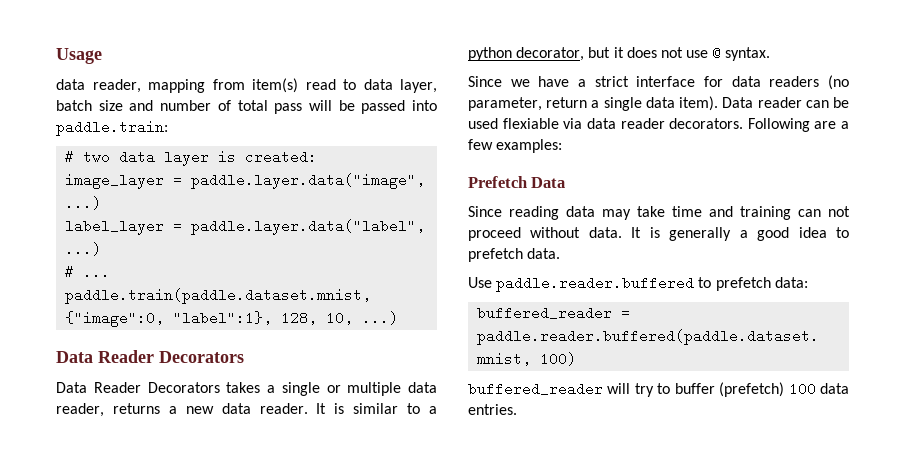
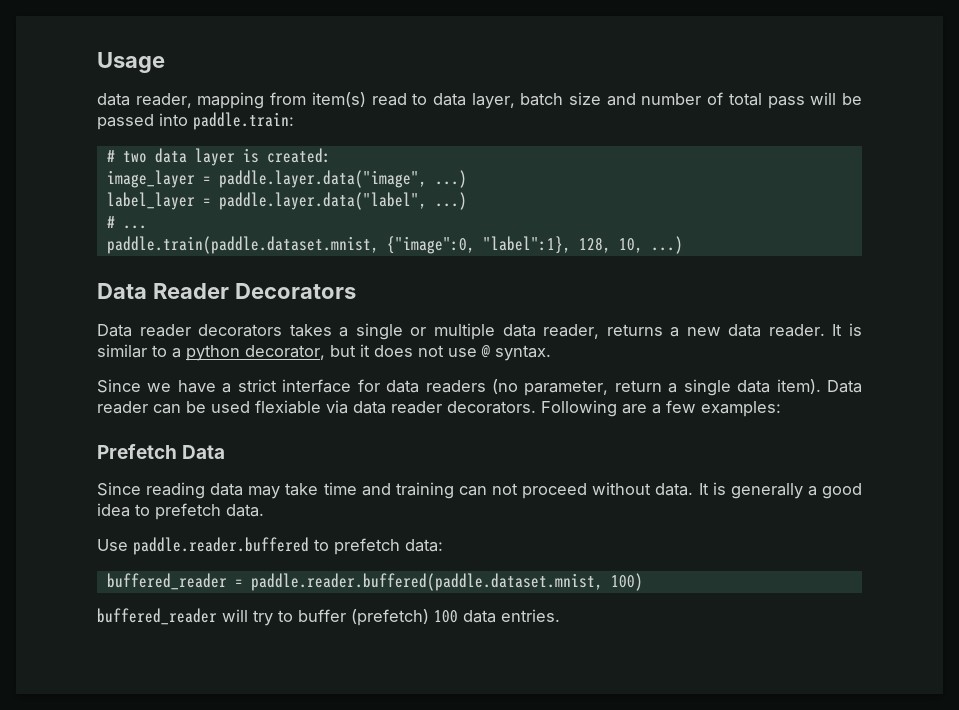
- Data Reader Decorators takes a single or multiple data reader, returns a new data reader.
+ Data reader decorators takes a single or multiple data reader, returns a new data reader.

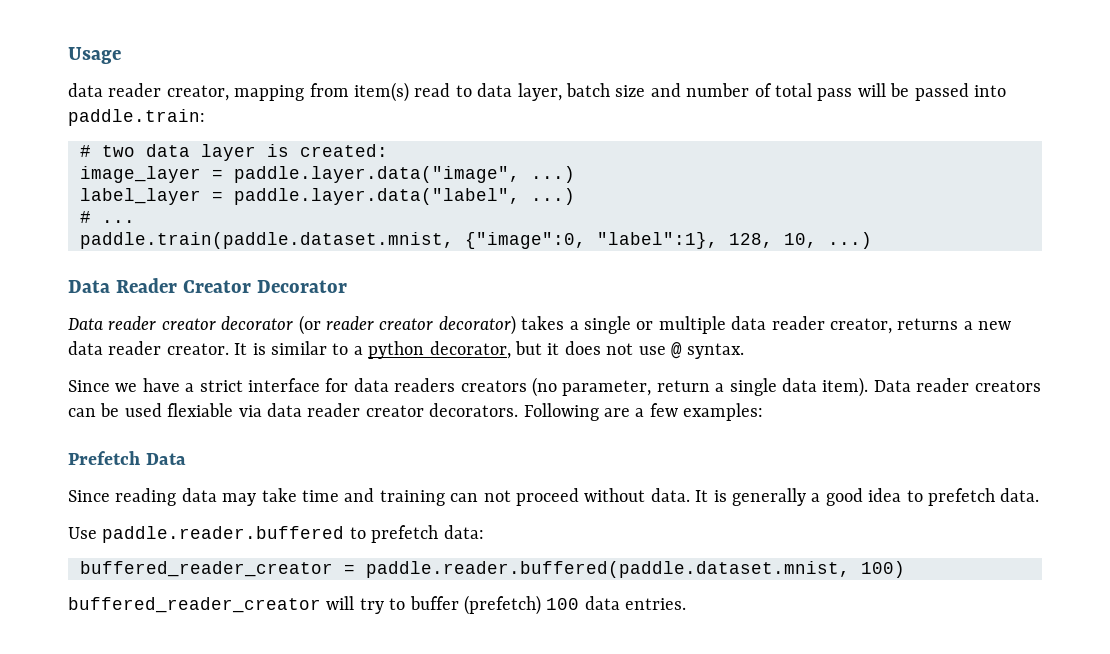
- data reader, mapping from item(s) read to data layer, batch size and number of total pass will be passed into paddle.train:
+ data reader creator, mapping from item(s) read to data layer, batch size and number of total pass will be passed into paddle.train:
- Data Reader Decorators
- Data reader decorators takes a single or multiple data reader, returns a new data reader.
+ Data Reader Creator Decorator
+ Data reader creator decorator (or reader creator decorator) takes a single or multiple data reader creator, returns a new data reader creator.
- Since we have a strict interface for data readers (no parameter, return a single data item).
+ Since we have a strict interface for data readers creators (no parameter, return a single data item).
- Data reader can be used flexiable via data reader decorators.
+ Data reader creators can be used flexiable via data reader creator decorators.
- buffered_reader = paddle.reader.buffered(paddle.dataset.mnist, 100)
+ buffered_reader_creator = paddle.reader.buffered(paddle.dataset.mnist, 100)
- buffered_reader will try to buffer (prefetch) 100 data entries.
+ buffered_reader_creator will try to buffer (prefetch) 100 data entries.

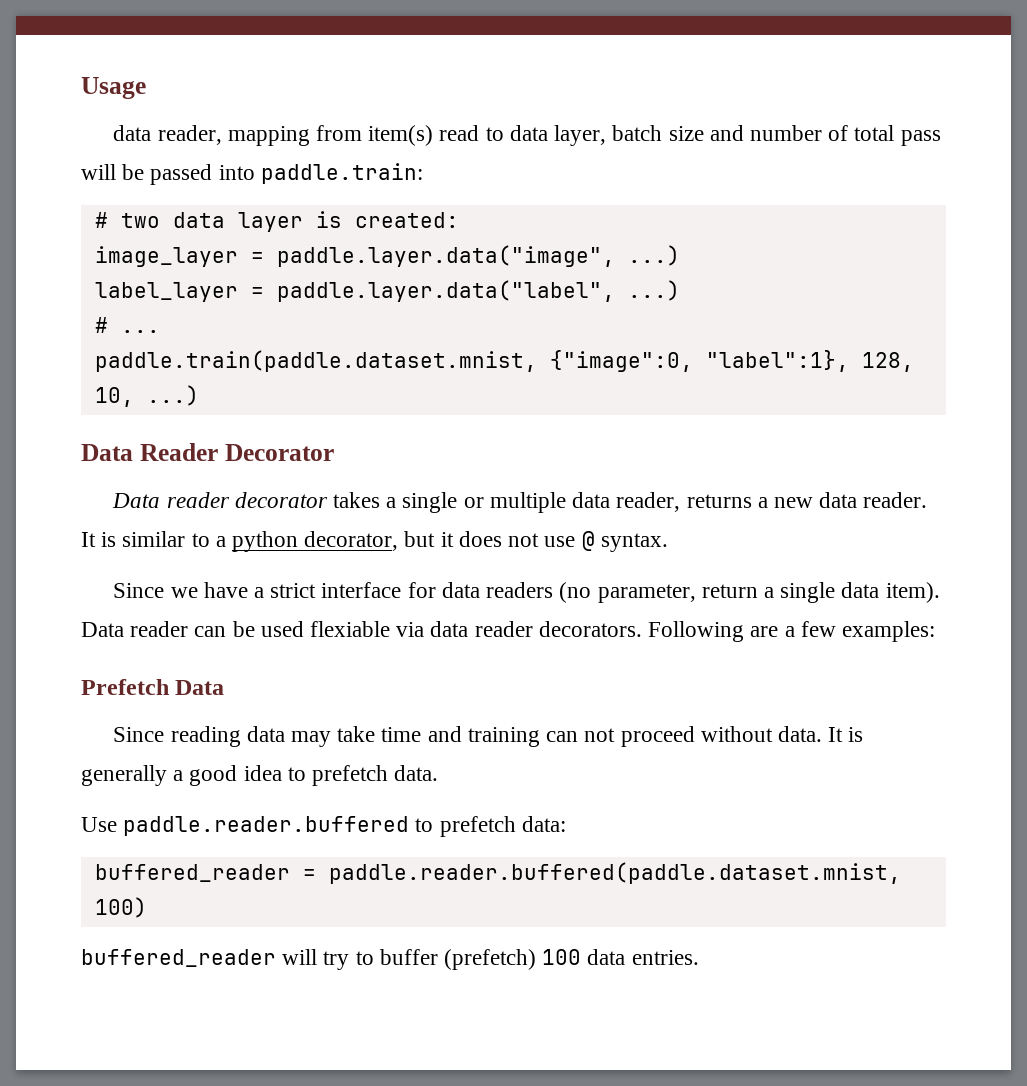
- data reader creator, mapping from item(s) read to data layer, batch size and number of total pass will be passed into paddle.train:
+ data reader, mapping from item(s) read to data layer, batch size and number of total pass will be passed into paddle.train:
- Data Reader Creator Decorator
+ Data Reader Decorator
- Data reader creator decorator (or reader creator decorator) takes a single or multiple data reader creator, returns a new data reader creator.
+ Data reader decorator takes a single or multiple data reader, returns a new data reader.
- Since we have a strict interface for data readers creators (no parameter, return a single data item).
+ Since we have a strict interface for data readers (no parameter, return a single data item).
- Data reader creators can be used flexiable via data reader creator decorators.
+ Data reader can be used flexiable via data reader decorators.
- buffered_reader_creator = paddle.reader.buffered(paddle.dataset.mnist, 100)
+ buffered_reader = paddle.reader.buffered(paddle.dataset.mnist, 100)
- buffered_reader_creator will try to buffer (prefetch) 100 data entries.
+ buffered_reader will try to buffer (prefetch) 100 data entries.

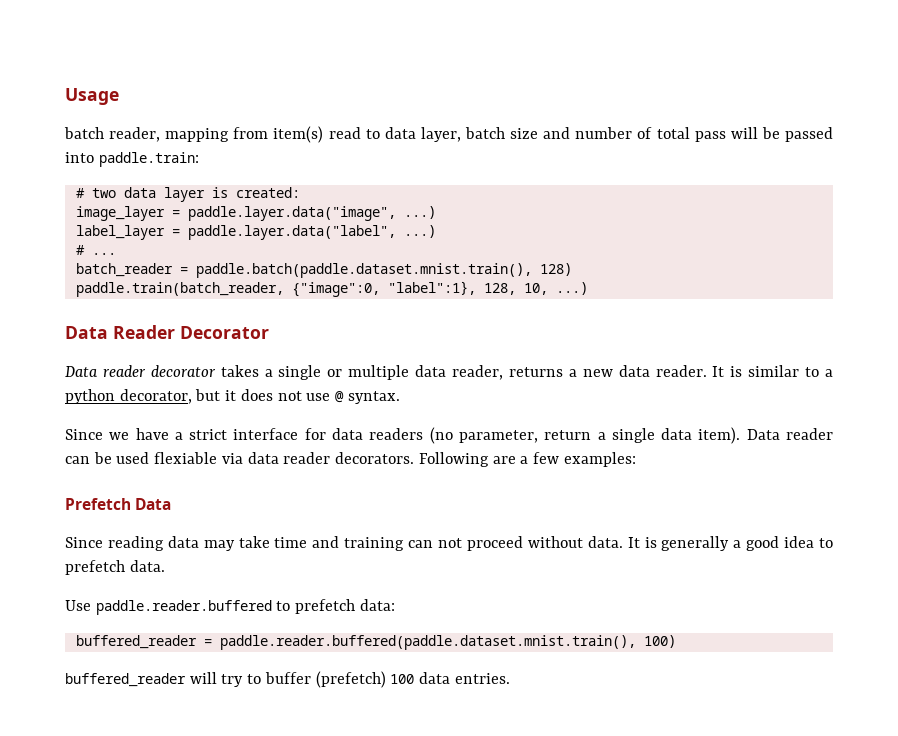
- data reader, mapping from item(s) read to data layer, batch size and number of total pass will be passed into paddle.train:
+ batch reader, mapping from item(s) read to data layer, batch size and number of total pass will be passed into paddle.train:
- paddle.train(paddle.dataset.mnist, {"image":0, "label":1}, 128, 10, ...)
+ batch_reader = paddle.batch(paddle.dataset.mnist.train(), 128)
+ paddle.train(batch_reader, {"image":0, "label":1}, 128, 10, ...)
- buffered_reader = paddle.reader.buffered(paddle.dataset.mnist, 100)
+ buffered_reader = paddle.reader.buffered(paddle.dataset.mnist.train(), 100)

